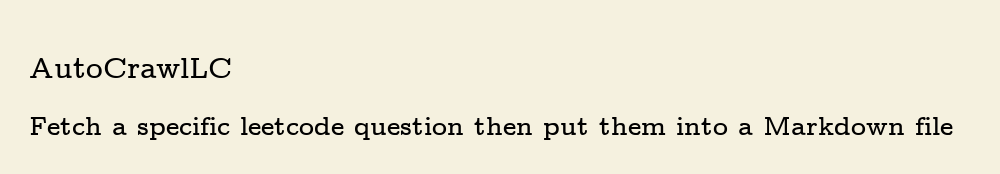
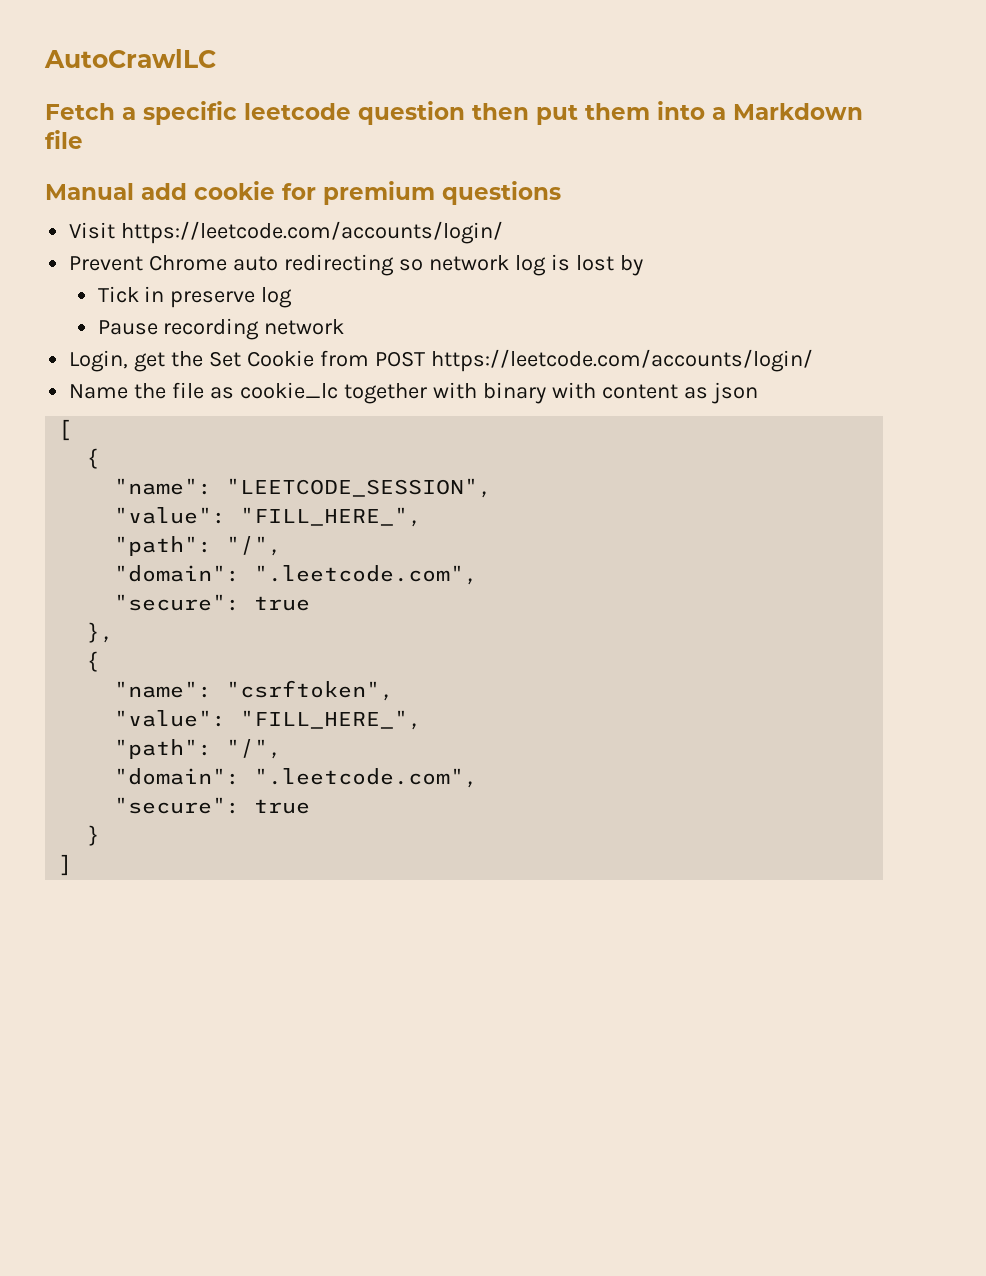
+ Manual add cookie for premium questions
+ Visit https://leetcode.com/accounts/login/
+ Prevent Chrome auto redirecting so network log is lost by
+ Tick in preserve log
+ Pause recording network
+ Login, get the Set Cookie from POST https://leetcode.com/accounts/login/
+ Name the file as cookie_lc together with binary with content as json
+ [
+ {
+ "name": "LEETCODE_SESSION",
+ "value": "FILL_HERE_",
+ "path": "/",
+ "domain": ".leetcode.com",
+ "secure": true
+ },
+ {
+ "name": "csrftoken",
+ "value": "FILL_HERE_",
+ "path": "/",
+ "domain": ".leetcode.com",
+ "secure": true
+ }
+ ]

